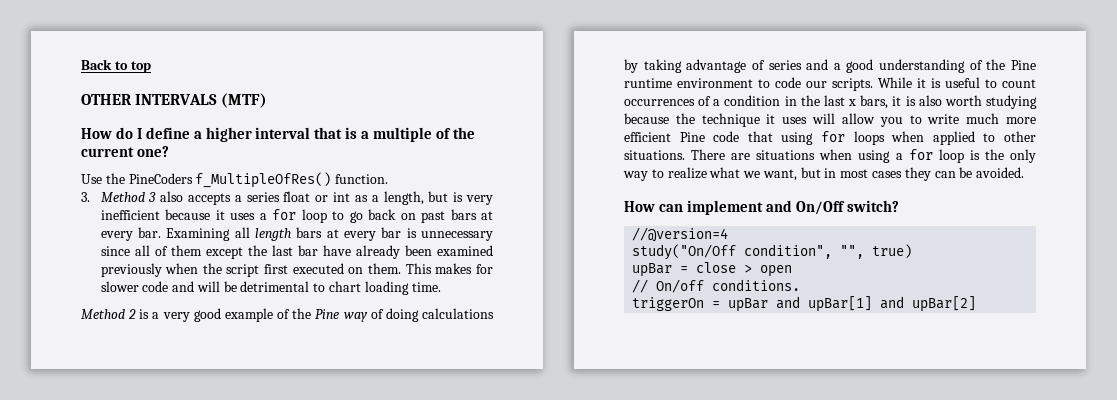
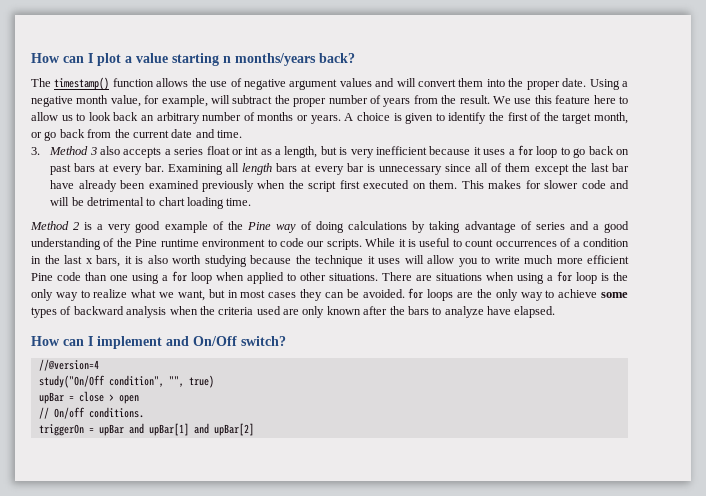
- Back to top
- OTHER INTERVALS (MTF)
- How do I define a higher interval that is a multiple of the current one?
- Use the PineCoders f_MultipleOfRes() function.
+ How can I plot a value starting n months/years back?
+ The timestamp() function allows the use of negative argument values and will convert them into the proper date. Using a negative month value, for example, will subtract the proper number of years from the result. We use this feature here to allow us to look back an arbitrary number of months or years. A choice is given to identify the first of the target month, or go back from the current date and time.
- While it is useful to count occurrences of a condition in the last x bars, it is also worth studying because the technique it uses will allow you to write much more efficient Pine code that using for loops when applied to other situations.
+ While it is useful to count occurrences of a condition in the last x bars, it is also worth studying because the technique it uses will allow you to write much more efficient Pine code than one using a for loop when applied to other situations.
- There are situations when using a for loop is the only way to realize what we want, but in most cases they can be avoided.
- How can implement and On/Off switch?
+ There are situations when using a for loop is the only way to realize what we want, but in most cases they can be avoided. for loops are the only way to achieve some types of backward analysis when the criteria used are only known after the bars to analyze have elapsed.
+ How can I implement and On/Off switch?

